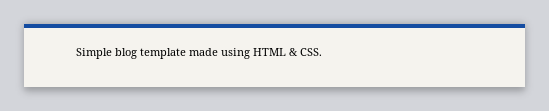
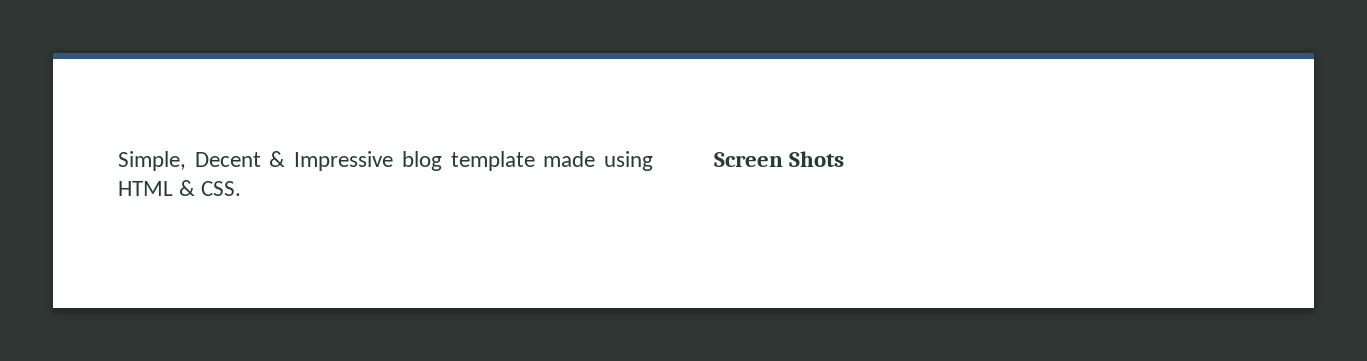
- Simple blog template made using HTML & CSS.
+ Simple, Decent & Impressive blog template made using HTML & CSS.
+ Screen Shots

